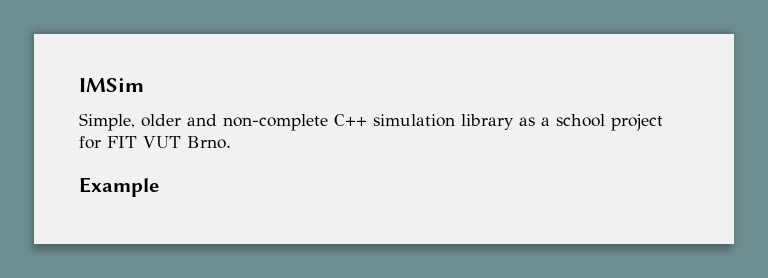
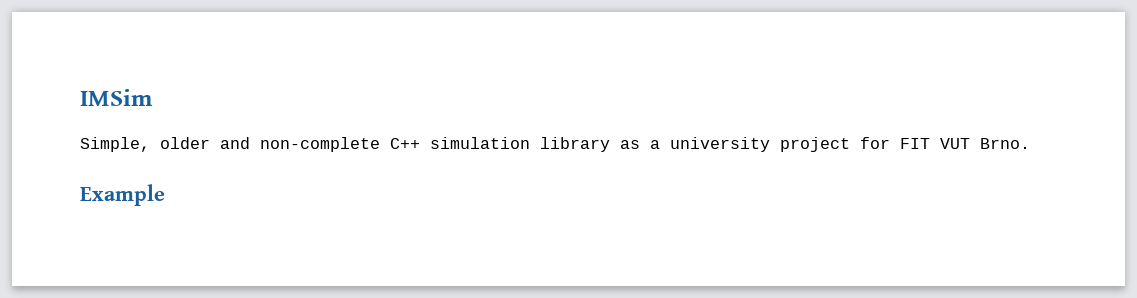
- Simple, older and non-complete C++ simulation library as a school project for FIT VUT Brno.
+ Simple, older and non-complete C++ simulation library as a university project for FIT VUT Brno.

